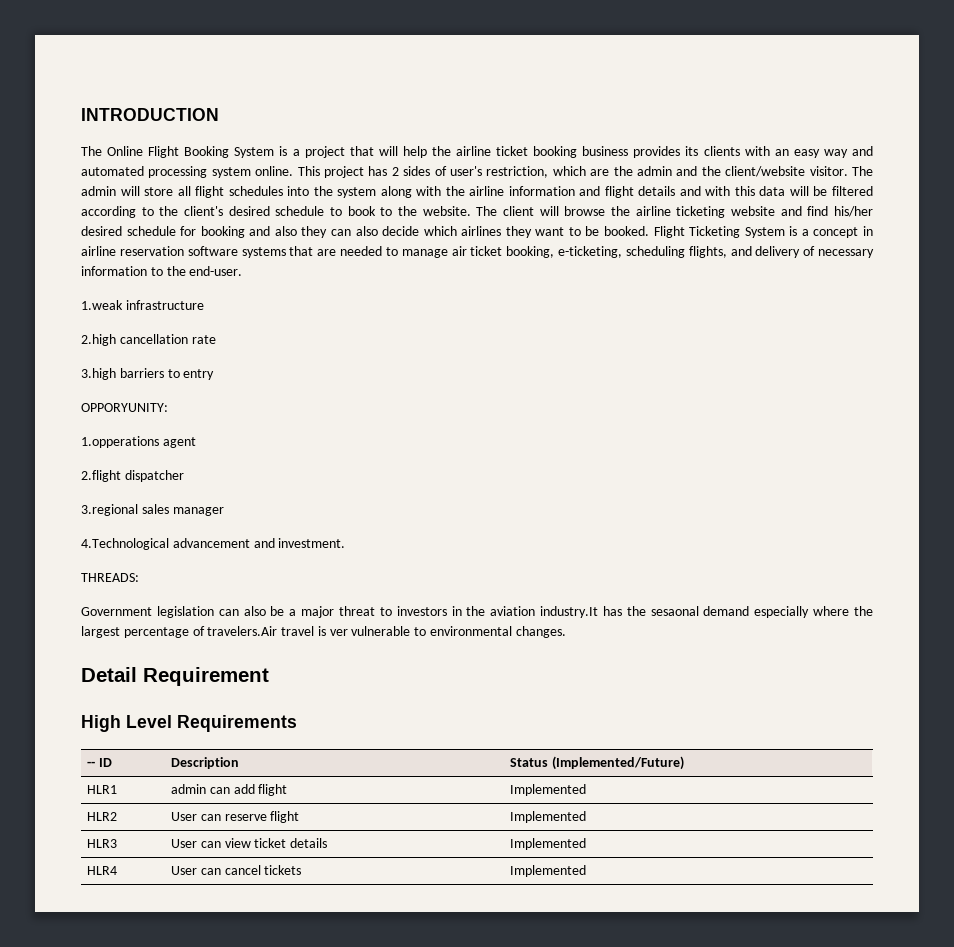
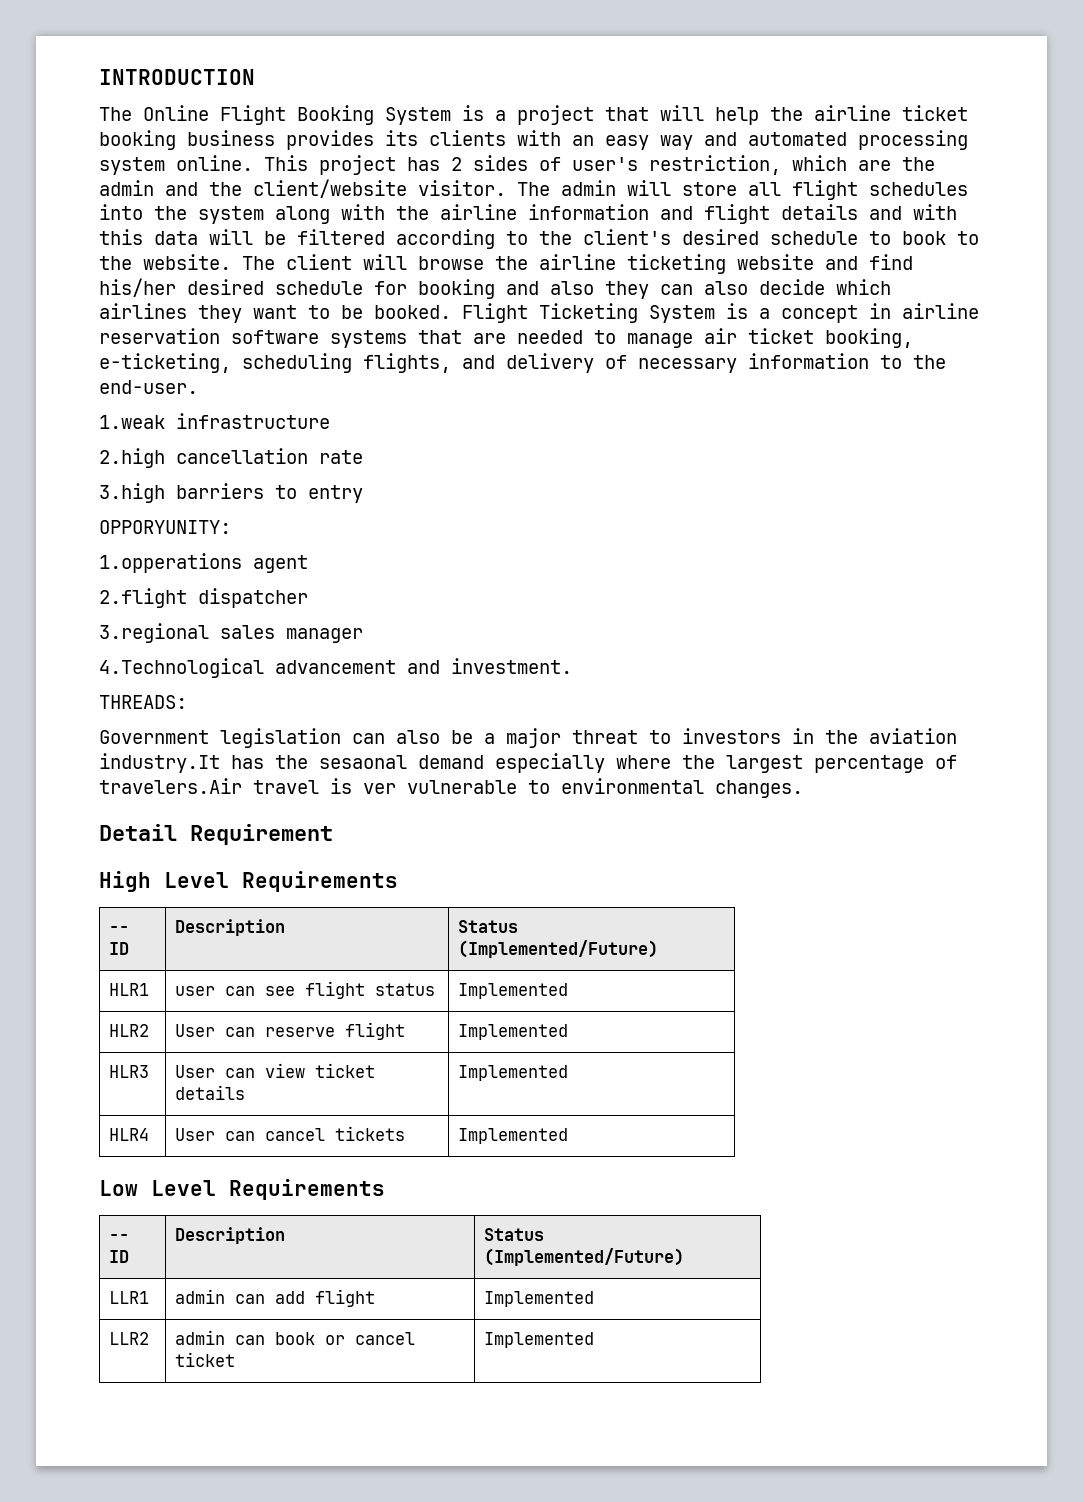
- HLR1 | admin can add flight | Implemented
+ HLR1 | user can see flight status | Implemented
+ Low Level Requirements
+ -- ID | Description | Status (Implemented/Future)
+ LLR1 | admin can add flight | Implemented
+ LLR2 | admin can book or cancel ticket | Implemented

